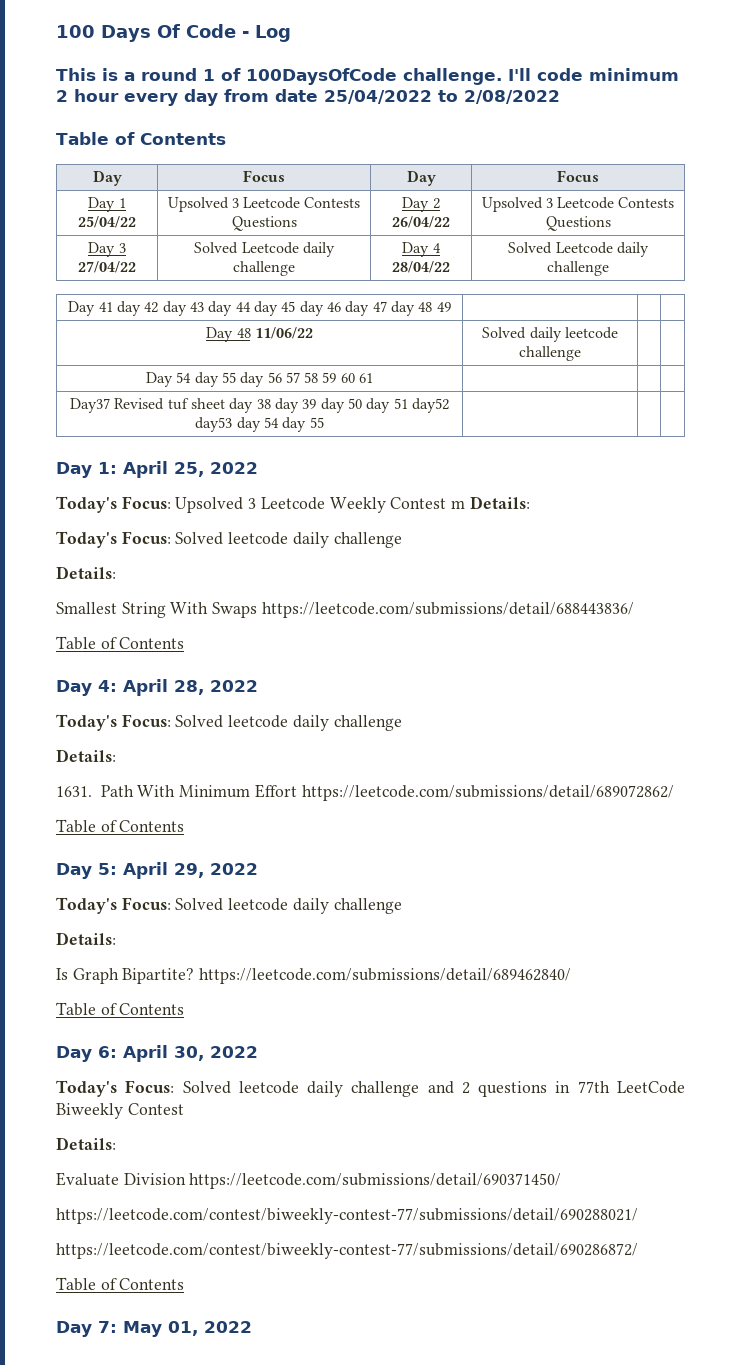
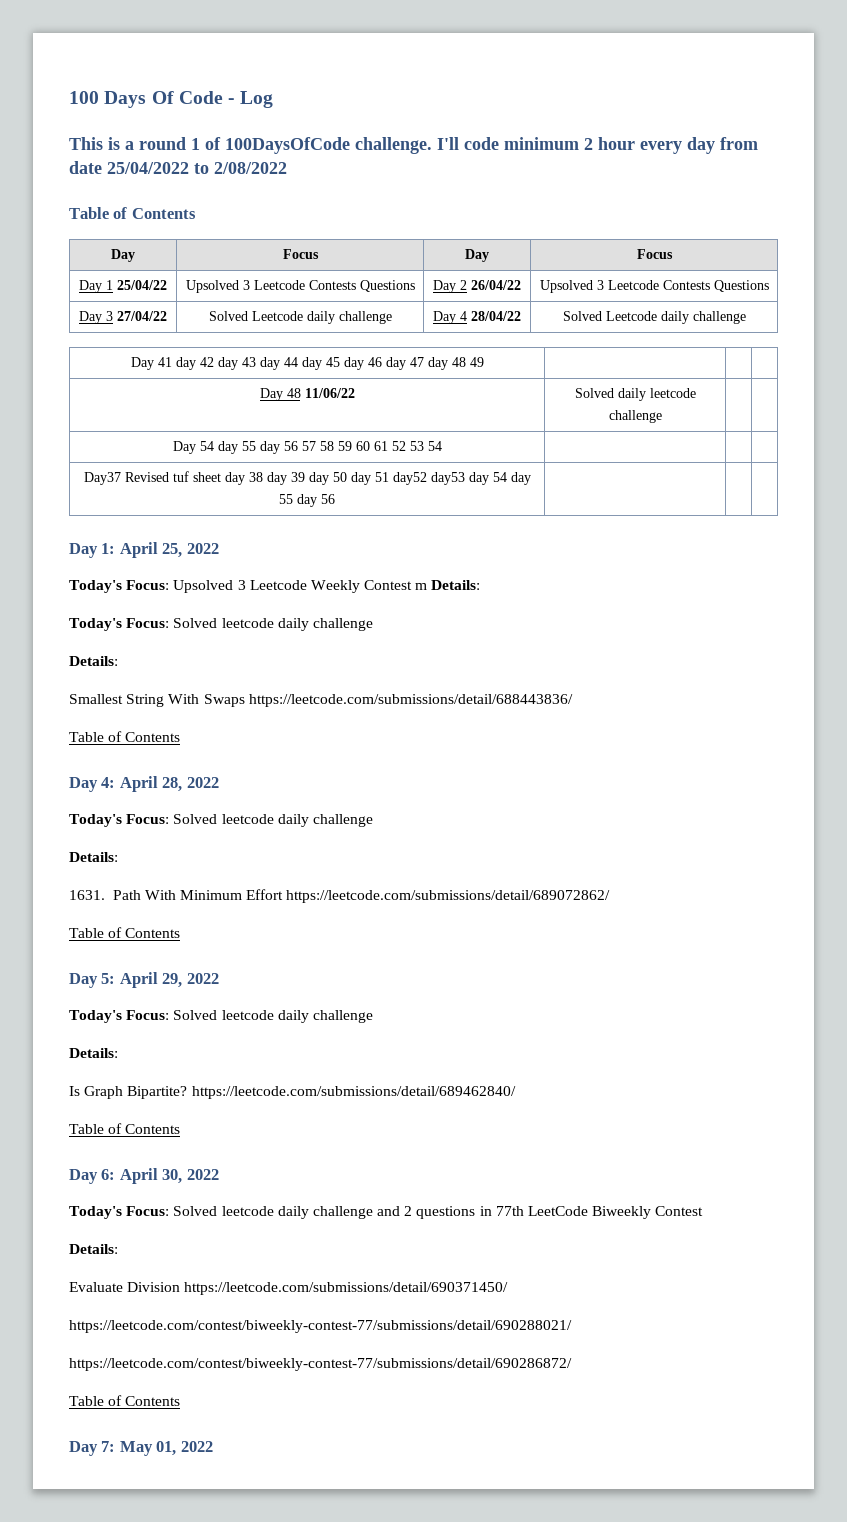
- Day 54 day 55 day 56 57 58 59 60 61 | | |
+ Day 54 day 55 day 56 57 58 59 60 61 52 53 54 | | |
- Day37 Revised tuf sheet day 38 day 39 day 50 day 51 day52 day53 day 54 day 55 | | |
+ Day37 Revised tuf sheet day 38 day 39 day 50 day 51 day52 day53 day 54 day 55 day 56 | | |

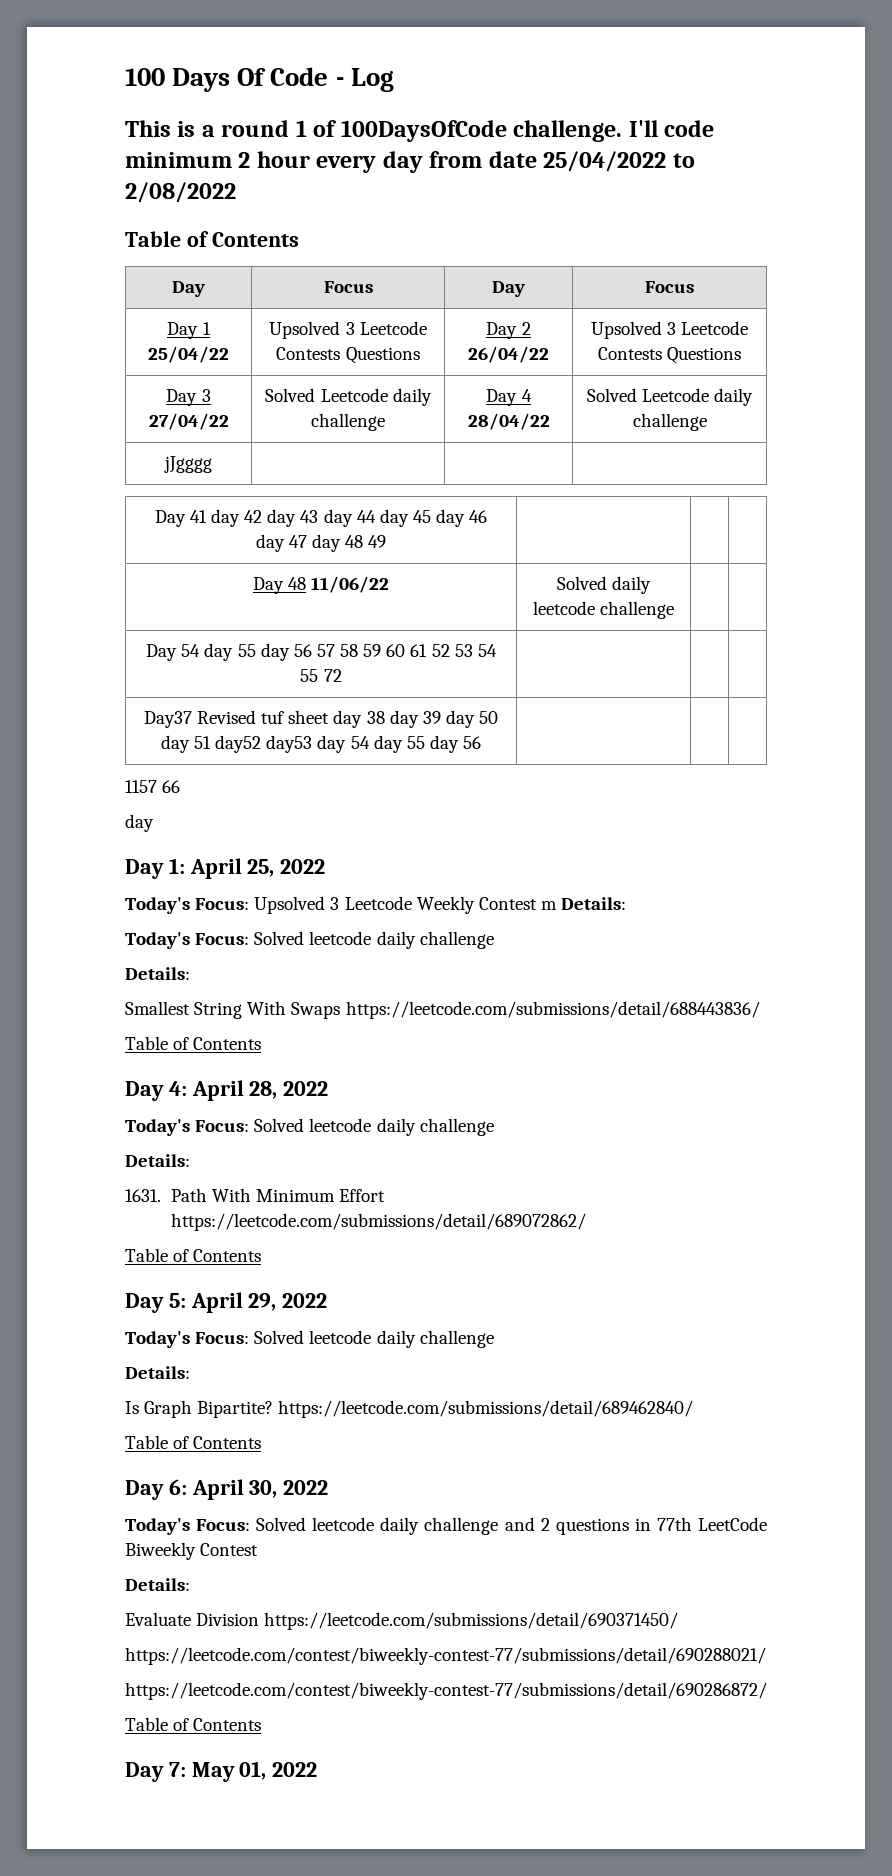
+ jJgggg | | |
- Day 54 day 55 day 56 57 58 59 60 61 52 53 54 | | |
+ Day 54 day 55 day 56 57 58 59 60 61 52 53 54 55 72 | | |
+ 1157 66
+ day

